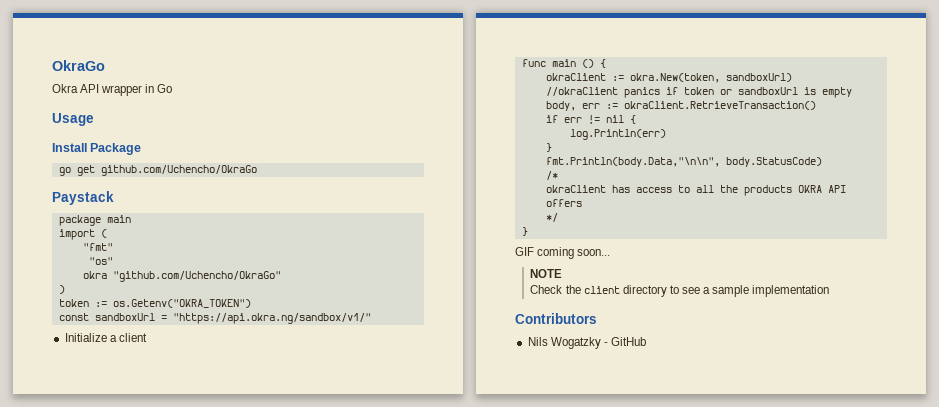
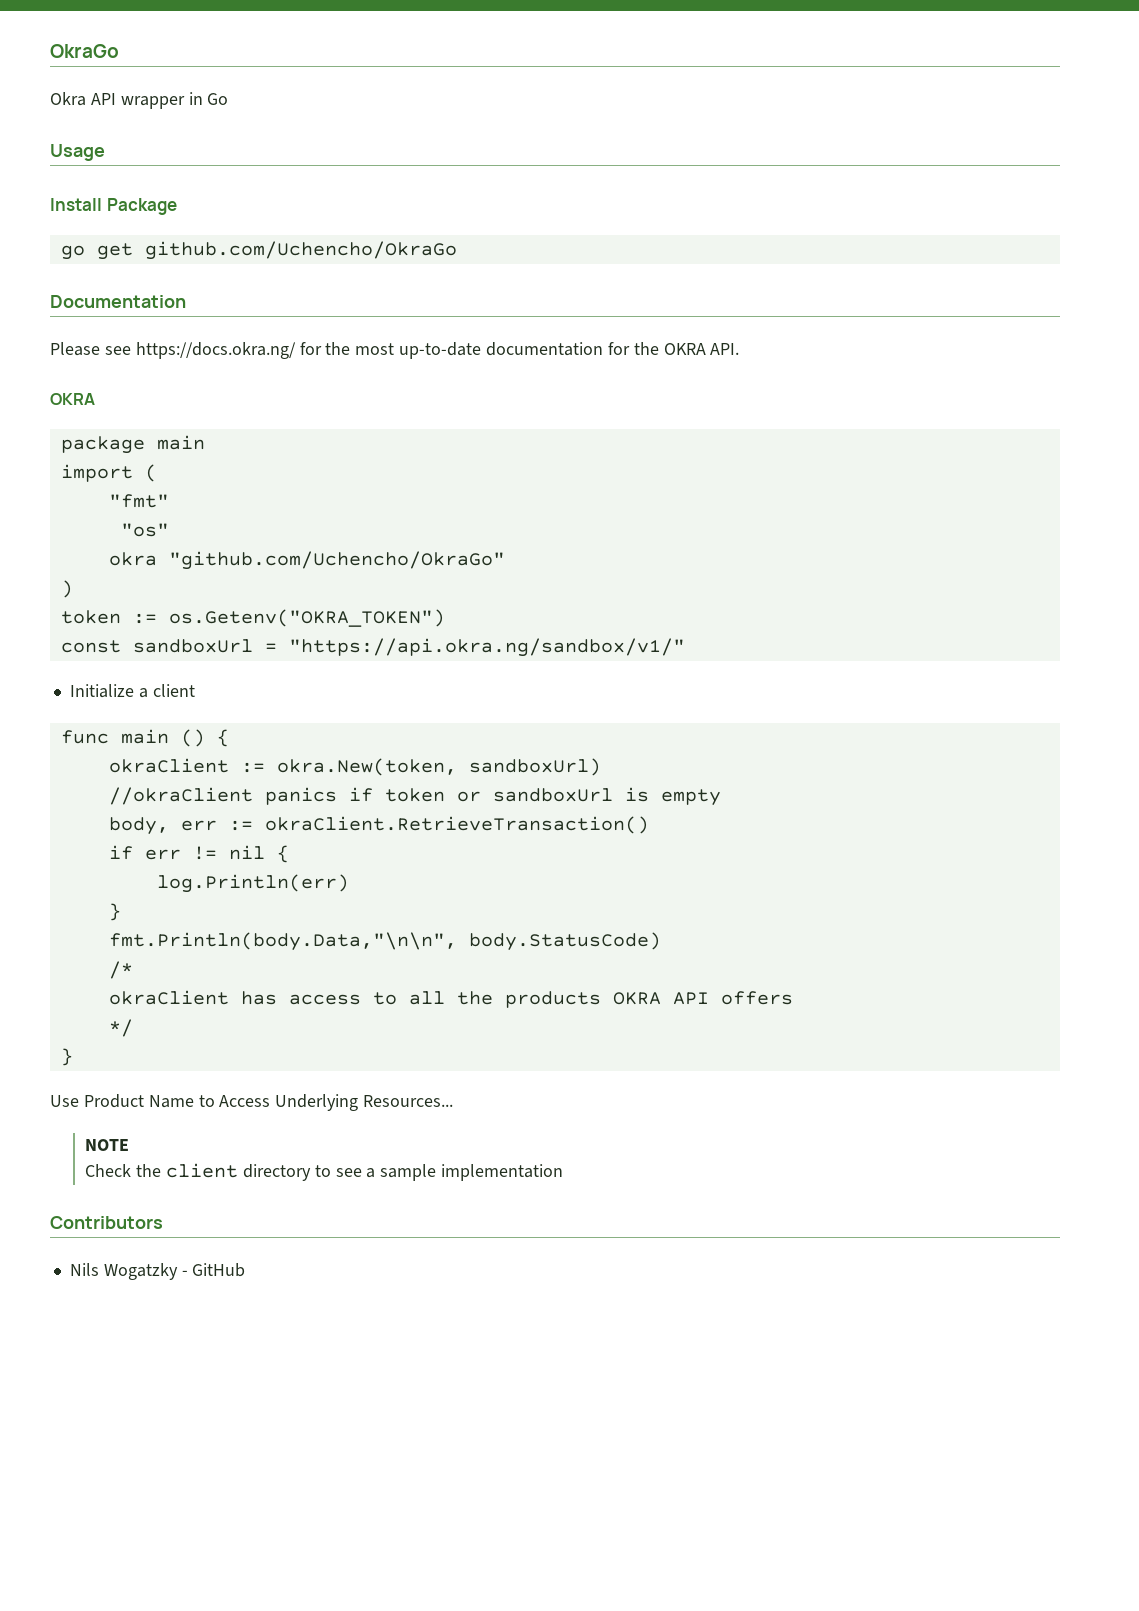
- Paystack
+ Documentation
+ Please see https://docs.okra.ng/ for the most up-to-date documentation for the OKRA API.
+ OKRA
- GIF coming soon...
+ Use Product Name to Access Underlying Resources...

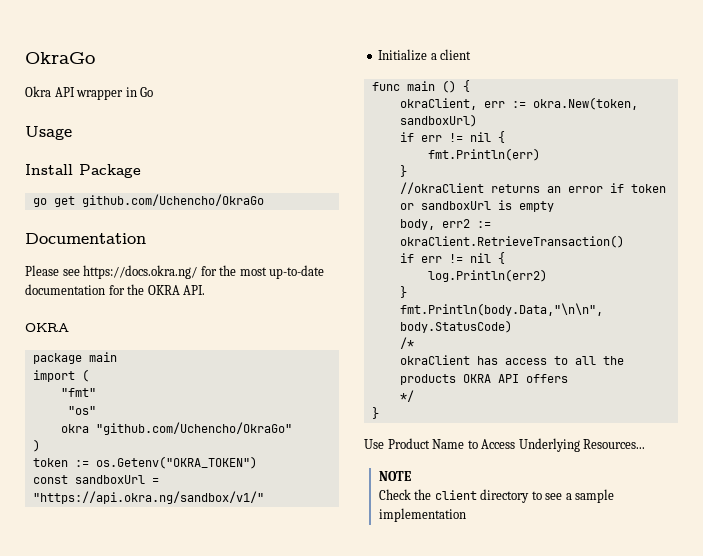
- okraClient := okra.New(token, sandboxUrl)
- //okraClient panics if token or sandboxUrl is empty
+ okraClient, err := okra.New(token, sandboxUrl)
+ if err != nil {
+ fmt.Println(err)
+ }
+ //okraClient returns an error if token or sandboxUrl is empty
- body, err := okraClient.RetrieveTransaction()
+ body, err2 := okraClient.RetrieveTransaction()
- log.Println(err)
+ log.Println(err2)
- Contributors
- Nils Wogatzky - GitHub

